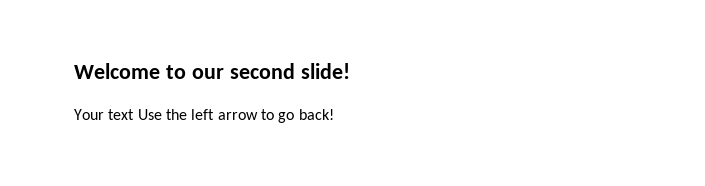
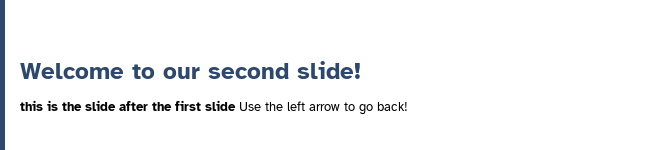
- Your text Use the left arrow to go back!
+ this is the slide after the first slide Use the left arrow to go back!

